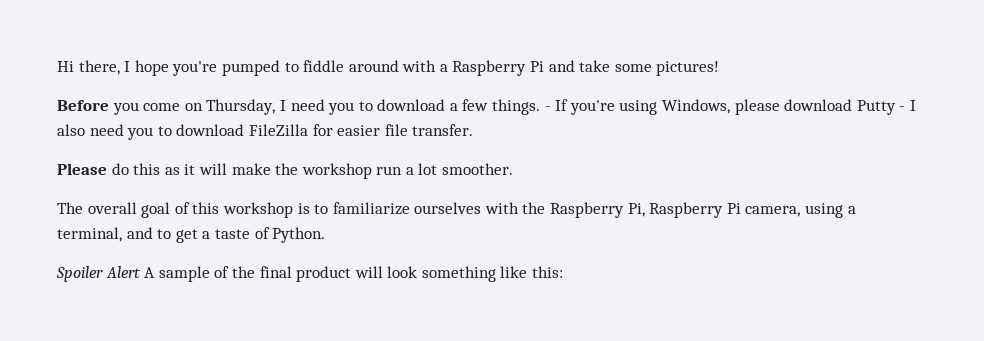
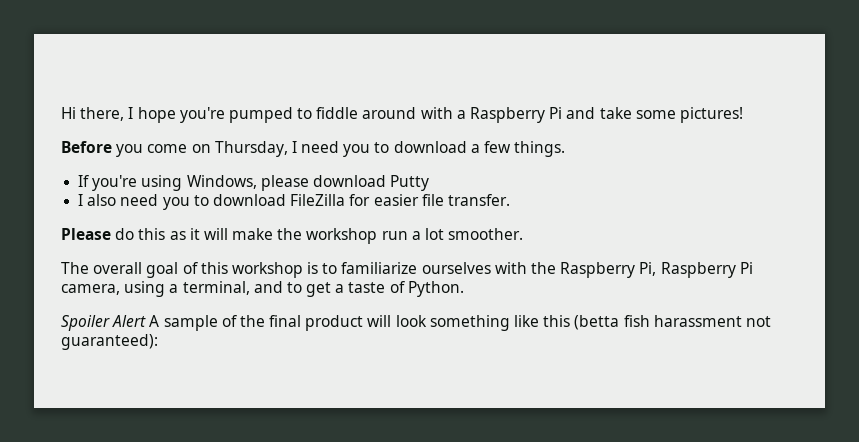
- Before you come on Thursday, I need you to download a few things. - If you're using Windows, please download Putty - I also need you to download FileZilla for easier file transfer.
+ Before you come on Thursday, I need you to download a few things.
+ If you're using Windows, please download Putty
+ I also need you to download FileZilla for easier file transfer.
- Spoiler Alert A sample of the final product will look something like this:
+ Spoiler Alert A sample of the final product will look something like this (betta fish harassment not guaranteed):

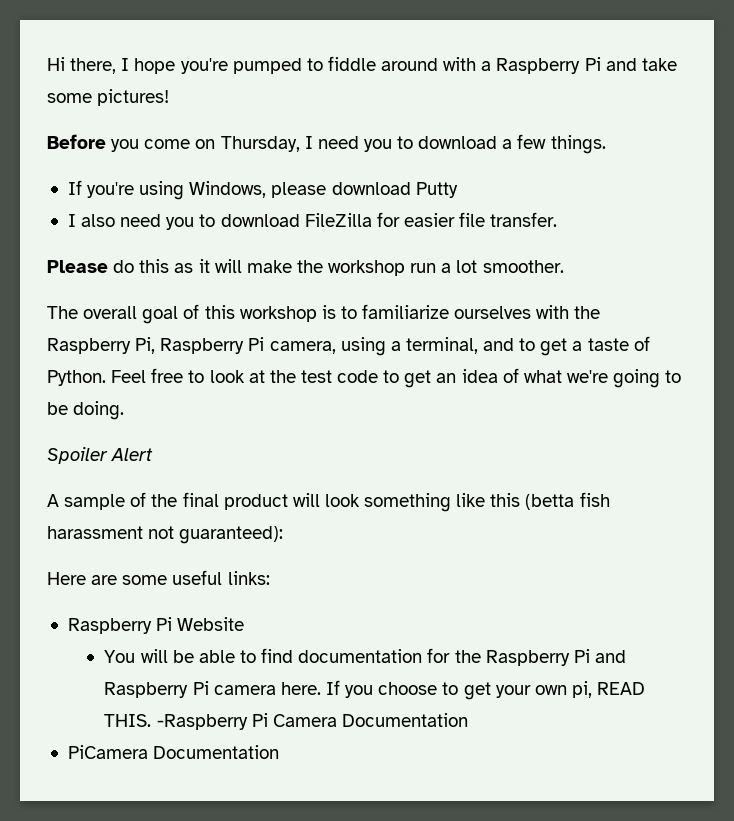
+ Feel free to look at the test code to get an idea of what we're going to be doing.
- Spoiler Alert A sample of the final product will look something like this (betta fish harassment not guaranteed):
+ Spoiler Alert
+ A sample of the final product will look something like this (betta fish harassment not guaranteed):
+ Here are some useful links:
+ Raspberry Pi Website
+ You will be able to find documentation for the Raspberry Pi and Raspberry Pi camera here. If you choose to get your own pi, READ THIS. -Raspberry Pi Camera Documentation
+ PiCamera Documentation

